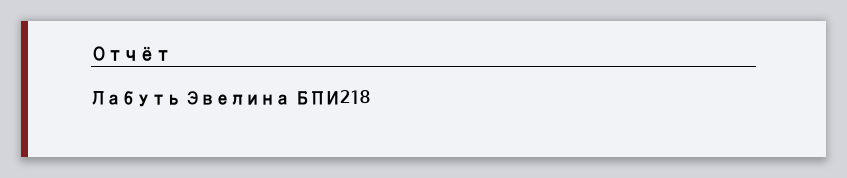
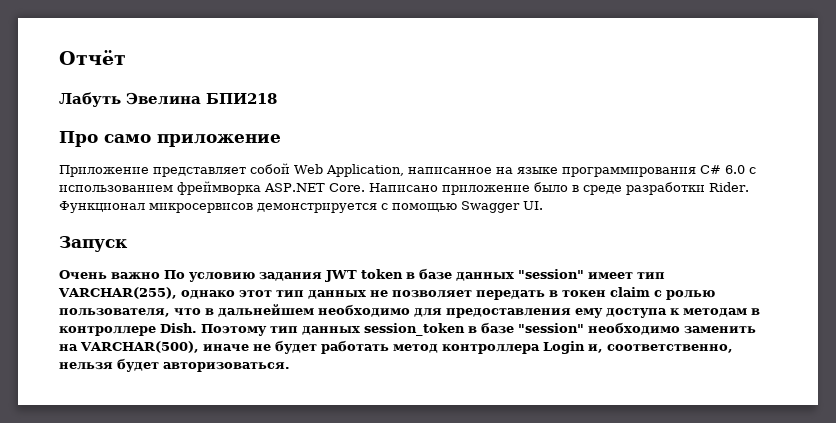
+ Про само приложение
+ Приложение представляет собой Web Application, написанное на языке программирования С# 6.0 с использованием фреймворка ASP.NET Core. Написано приложение было в среде разработки Rider. Функционал микросервисов демонстрируется с помощью Swagger UI.
+ Запуск
+ Очень важно По условию задания JWT token в базе данных "session" имеет тип VARCHAR(255), однако этот тип данных не позволяет передать в токен claim с ролью пользователя, что в дальнейшем необходимо для предоставления ему доступа к методам в контроллере Dish. Поэтому тип данных session_token в базе "session" необходимо заменить на VARCHAR(500), иначе не будет работать метод контроллера Login и, соответственно, нельзя будет авторизоваться.

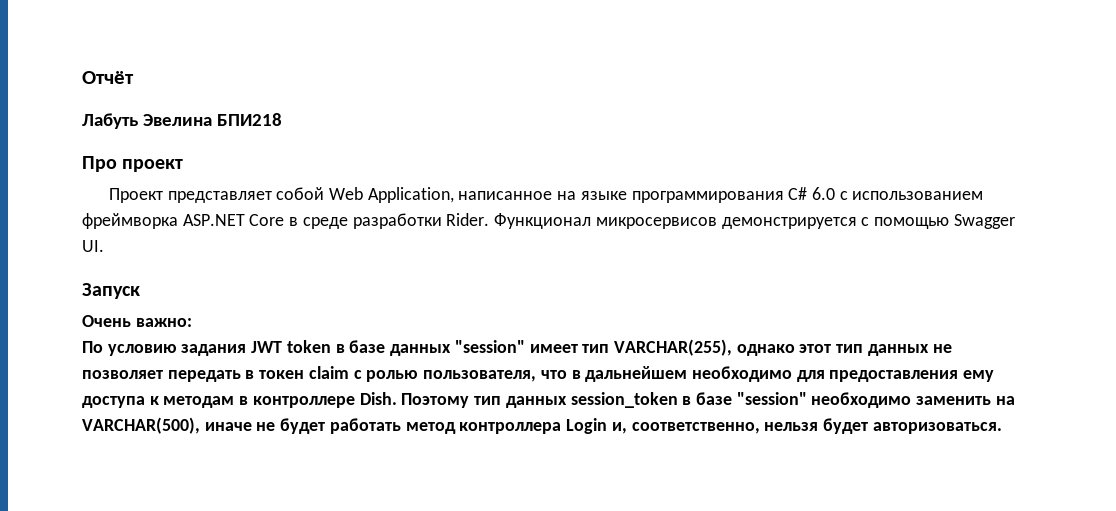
- Про само приложение
- Приложение представляет собой Web Application, написанное на языке программирования С# 6.0 с использованием фреймворка ASP.NET Core. Написано приложение было в среде разработки Rider.
+ Про проект
+ Проект представляет собой Web Application, написанное на языке программирования С# 6.0 с использованием фреймворка ASP.NET Core в среде разработки Rider.
- Очень важно По условию задания JWT token в базе данных "session" имеет тип VARCHAR(255), однако этот тип данных не позволяет передать в токен claim с ролью пользователя, что в дальнейшем необходимо для предоставления ему доступа к методам в контроллере Dish.
+ Очень важно:
+ По условию задания JWT token в базе данных "session" имеет тип VARCHAR(255), однако этот тип данных не позволяет передать в токен claim с ролью пользователя, что в дальнейшем необходимо для предоставления ему доступа к методам в контроллере Dish.

